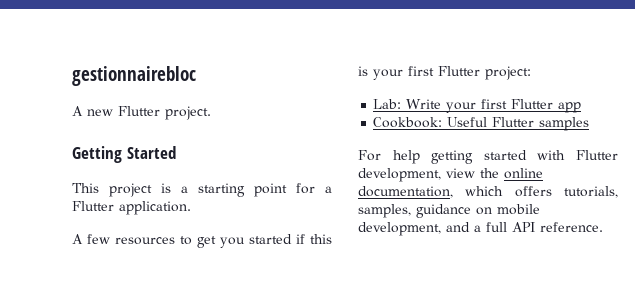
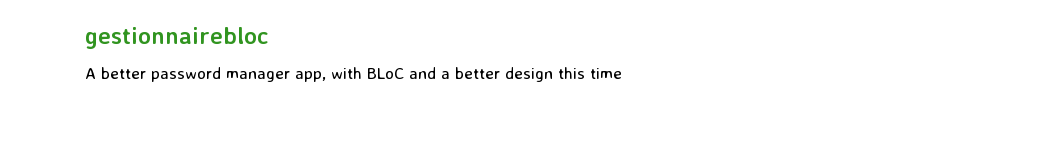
- A new Flutter project.
- Getting Started
- This project is a starting point for a Flutter application.
- A few resources to get you started if this is your first Flutter project:
- Lab: Write your first Flutter app
- Cookbook: Useful Flutter samples
- For help getting started with Flutter development, view the online documentation, which offers tutorials, samples, guidance on mobile development, and a full API reference.
+ A better password manager app, with BLoC and a better design this time

